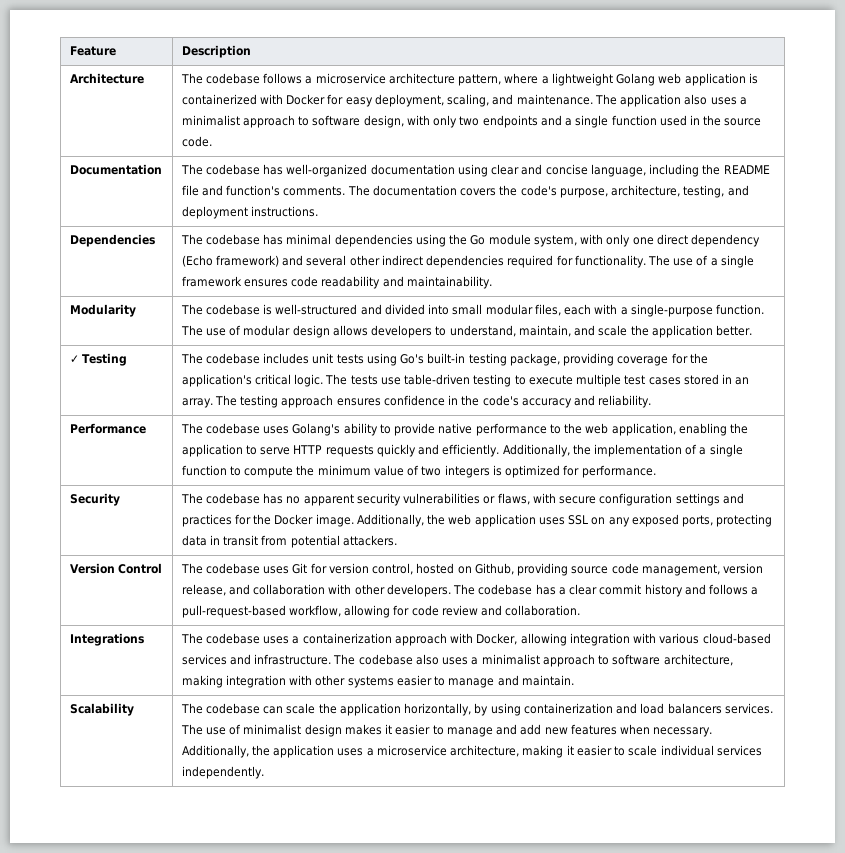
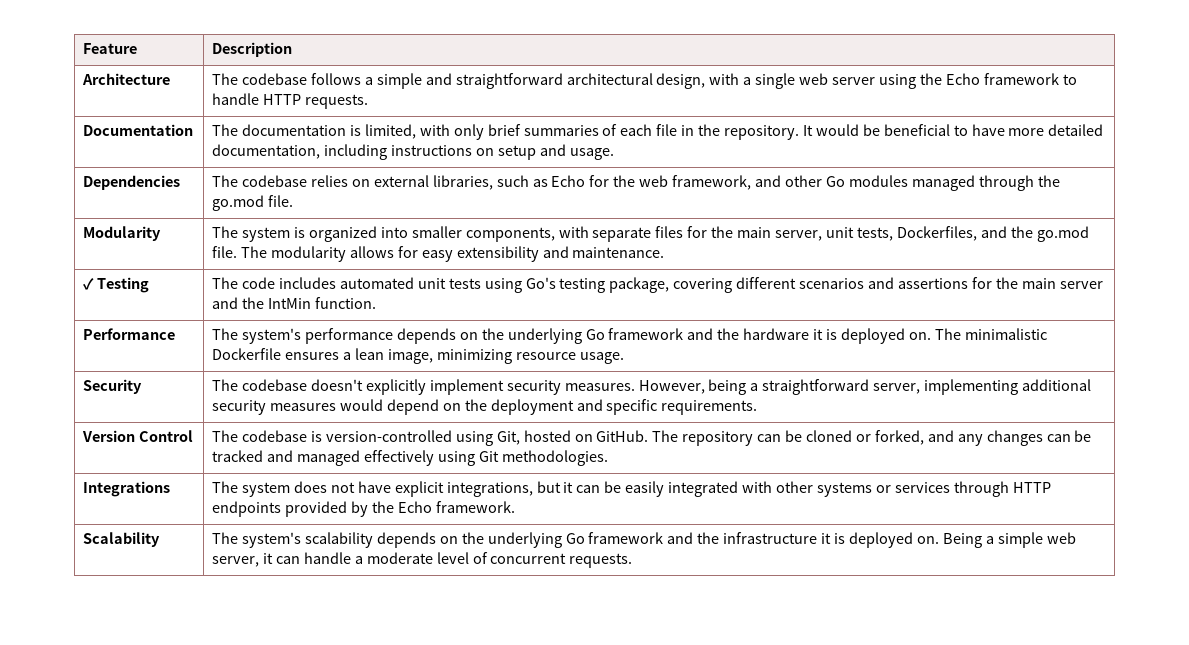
- The codebase follows a microservice architecture pattern, where a lightweight Golang web application is containerized with Docker for easy deployment, scaling, and maintenance. The application also uses a minimalist approach to software design, with only two endpoints and a single function used in the source code.
- Documentation | The codebase has well-organized documentation using clear and concise language, including the README file and function's comments. The documentation covers the code's purpose, architecture, testing, and deployment instructions.
- Dependencies | The codebase has minimal dependencies using the Go module system, with only one direct dependency (Echo framework) and several other indirect dependencies required for functionality. The use of a single framework ensures code readability and maintainability.
- Modularity | The codebase is well-structured and divided into small modular files, each with a single-purpose function. The use of modular design allows developers to understand, maintain, and scale the application better.
+ The codebase follows a simple and straightforward architectural design, with a single web server using the Echo framework to handle HTTP requests.
+ Documentation | The documentation is limited, with only brief summaries of each file in the repository. It would be beneficial to have more detailed documentation, including instructions on setup and usage.
+ Dependencies | The codebase relies on external libraries, such as Echo for the web framework, and other Go modules managed through the go.mod file.
+ Modularity | The system is organized into smaller components, with separate files for the main server, unit tests, Dockerfiles, and the go.mod file. The modularity allows for easy extensibility and maintenance.
- The codebase includes unit tests using Go's built-in testing package, providing coverage for the application's critical logic. The tests use table-driven testing to execute multiple test cases stored in an array. The testing approach ensures confidence in the code's accuracy and reliability.
- Performance | The codebase uses Golang's ability to provide native performance to the web application, enabling the application to serve HTTP requests quickly and efficiently. Additionally, the implementation of a single function to compute the minimum value of two integers is optimized for performance.
- Security | The codebase has no apparent security vulnerabilities or flaws, with secure configuration settings and practices for the Docker image. Additionally, the web application uses SSL on any exposed ports, protecting data in transit from potential attackers.
- Version Control | The codebase uses Git for version control, hosted on Github, providing source code management, version release, and collaboration with other developers. The codebase has a clear commit history and follows a pull-request-based workflow, allowing for code review and collaboration.
- Integrations | The codebase uses a containerization approach with Docker, allowing integration with various cloud-based services and infrastructure. The codebase also uses a minimalist approach to software architecture, making integration with other systems easier to manage and maintain.
- Scalability | The codebase can scale the application horizontally, by using containerization and load balancers services. The use of minimalist design makes it easier to manage and add new features when necessary. Additionally, the application uses a microservice architecture, making it easier to scale individual services independently.
+ The code includes automated unit tests using Go's testing package, covering different scenarios and assertions for the main server and the IntMin function.
+ Performance | The system's performance depends on the underlying Go framework and the hardware it is deployed on. The minimalistic Dockerfile ensures a lean image, minimizing resource usage.
+ Security | The codebase doesn't explicitly implement security measures. However, being a straightforward server, implementing additional security measures would depend on the deployment and specific requirements.
+ Version Control | The codebase is version-controlled using Git, hosted on GitHub. The repository can be cloned or forked, and any changes can be tracked and managed effectively using Git methodologies.
+ Integrations | The system does not have explicit integrations, but it can be easily integrated with other systems or services through HTTP endpoints provided by the Echo framework.
+ Scalability | The system's scalability depends on the underlying Go framework and the infrastructure it is deployed on. Being a simple web server, it can handle a moderate level of concurrent requests.

